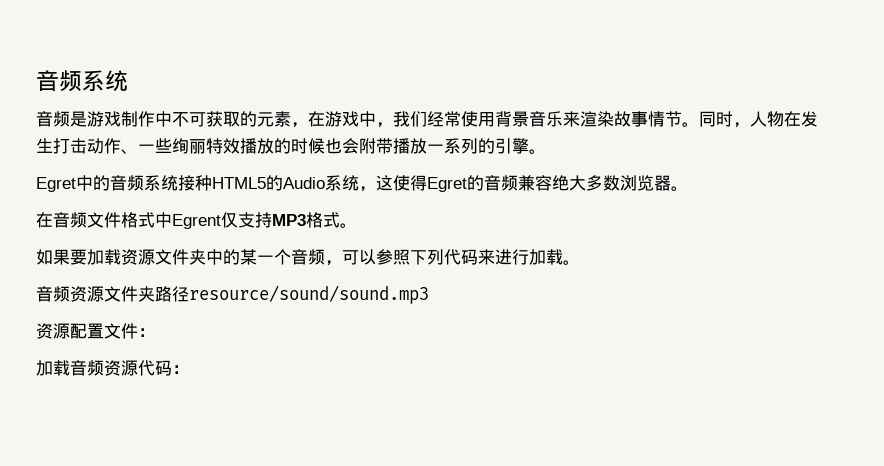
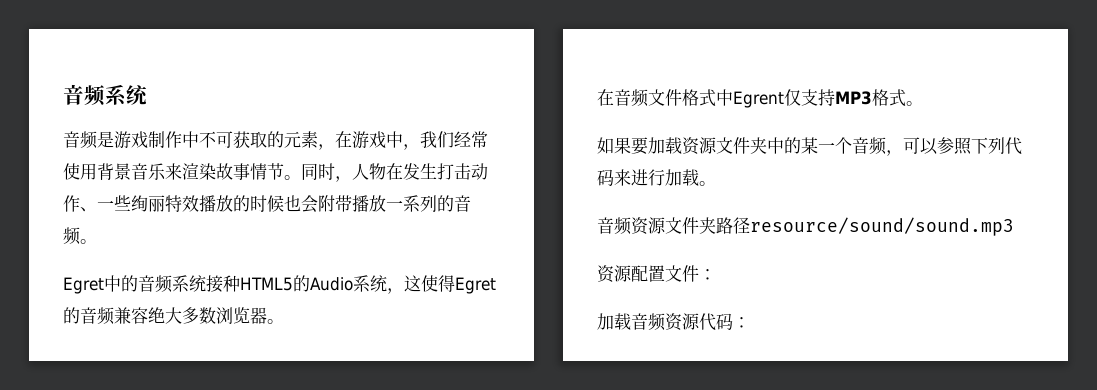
- 同时，人物在发生打击动作、一些绚丽特效播放的时候也会附带播放一系列的引擎。
+ 同时，人物在发生打击动作、一些绚丽特效播放的时候也会附带播放一系列的音频。

